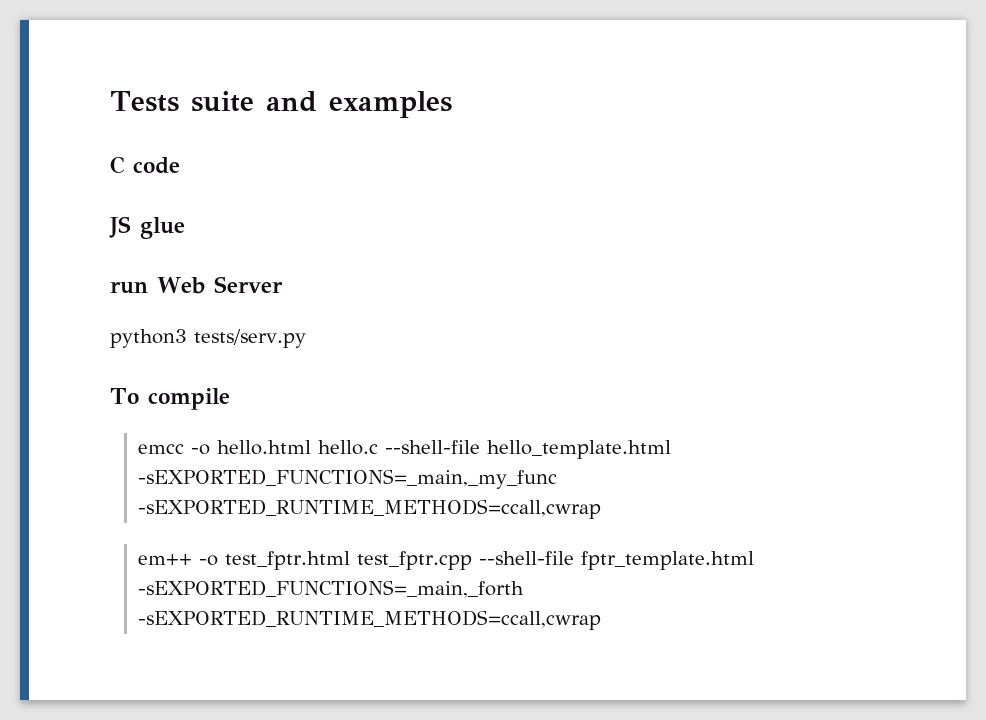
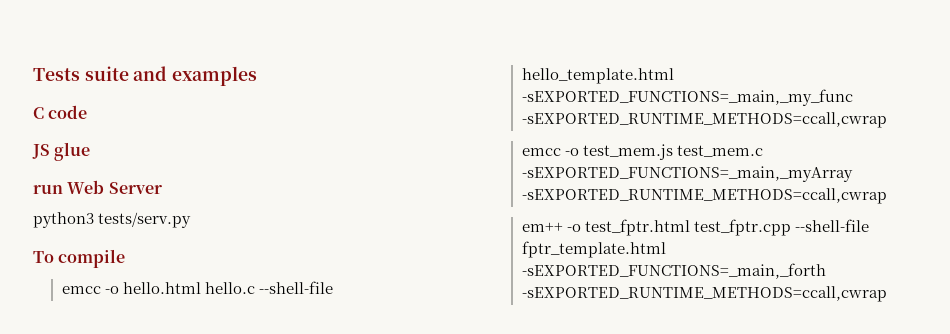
+ emcc -o test_mem.js test_mem.c -sEXPORTED_FUNCTIONS=_main,_myArray -sEXPORTED_RUNTIME_METHODS=ccall,cwrap

